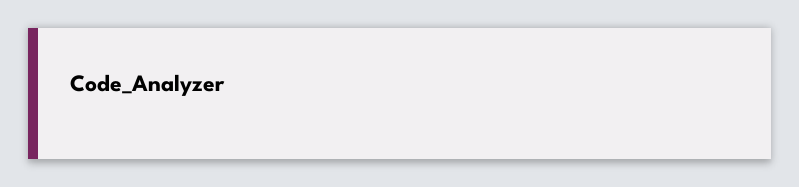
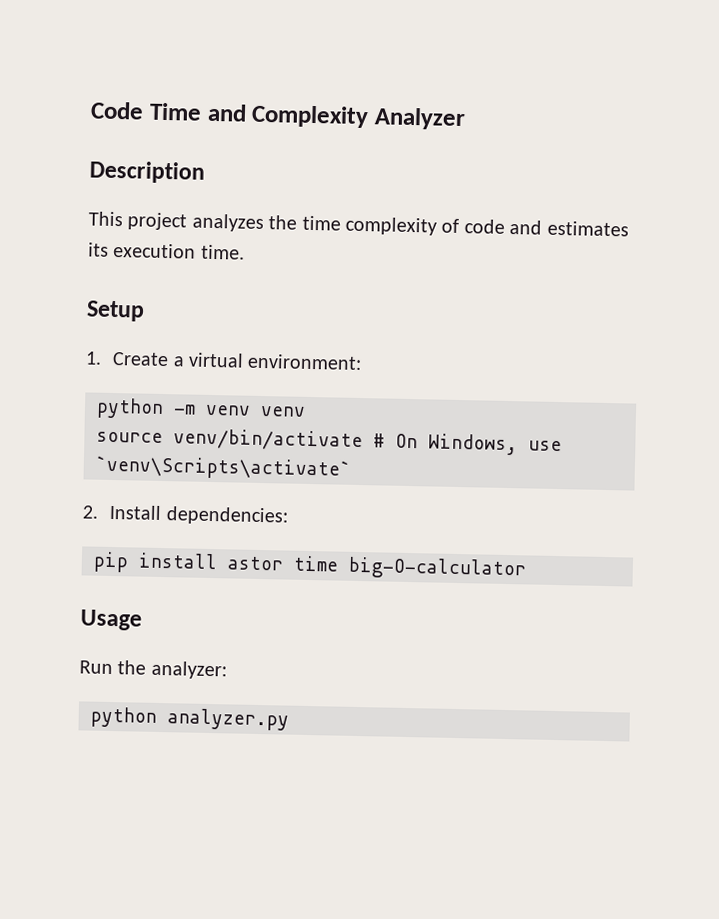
- Code_Analyzer
+ Code Time and Complexity Analyzer
+ Description
+ This project analyzes the time complexity of code and estimates its execution time.
+ Setup
+ 1. Create a virtual environment:
+ python -m venv venv
+ source venv/bin/activate # On Windows, use `venv\Scripts\activate`
+ 2. Install dependencies:
+ pip install astor time big-O-calculator
+ Usage
+ Run the analyzer:
+ python analyzer.py

